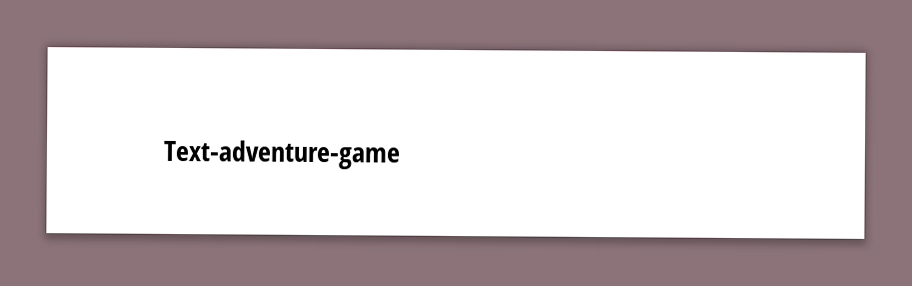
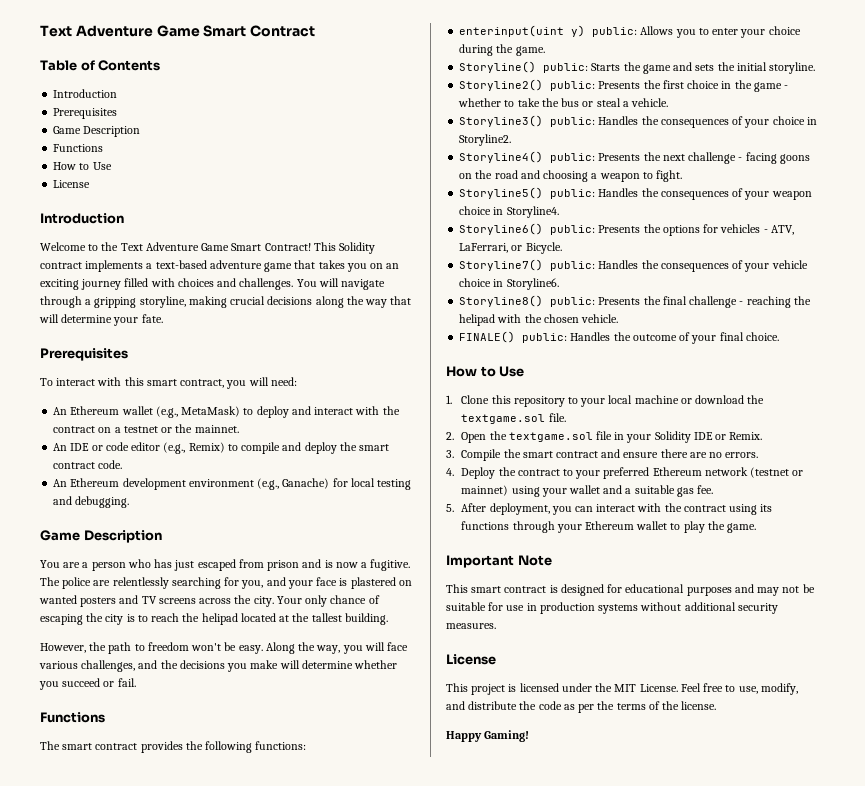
- Text-adventure-game
+ Text Adventure Game Smart Contract
+ Table of Contents
+ Introduction
+ Prerequisites
+ Game Description
+ Functions
+ How to Use
+ License
+ Introduction
+ Welcome to the Text Adventure Game Smart Contract! This Solidity contract implements a text-based adventure game that takes you on an exciting journey filled with choices and challenges. You will navigate through a gripping storyline, making crucial decisions along the way that will determine your fate.
+ Prerequisites
+ To interact with this smart contract, you will need:
+ An Ethereum wallet (e.g., MetaMask) to deploy and interact with the contract on a testnet or the mainnet.
+ An IDE or code editor (e.g., Remix) to compile and deploy the smart contract code.
+ An Ethereum development environment (e.g., Ganache) for local testing and debugging.
+ Game Description
+ You are a person who has just escaped from prison and is now a fugitive. The police are relentlessly searching for you, and your face is plastered on wanted posters and TV screens across the city. Your only chance of escaping the city is to reach the helipad located at the tallest building.
+ However, the path to freedom won't be easy. Along the way, you will face various challenges, and the decisions you make will determine whether you succeed or fail.
+ Functions
+ The smart contract provides the following functions:
+ enterinput(uint y) public: Allows you to enter your choice during the game.
+ Storyline() public: Starts the game and sets the initial storyline.
+ Storyline2() public: Presents the first choice in the game - whether to take the bus or steal a vehicle.
+ Storyline3() public: Handles the consequences of your choice in Storyline2.
+ Storyline4() public: Presents the next challenge - facing goons on the road and choosing a weapon to fight.
+ Storyline5() public: Handles the consequences of your weapon choice in Storyline4.
+ Storyline6() public: Presents the options for vehicles - ATV, LaFerrari, or Bicycle.
+ Storyline7() public: Handles the consequences of your vehicle choice in Storyline6.
+ Storyline8() public: Presents the final challenge - reaching the helipad with the chosen vehicle.
+ FINALE() public: Handles the outcome of your final choice.
+ How to Use
+ 1. Clone this repository to your local machine or download the textgame.sol file.
+ 2. Open the textgame.sol file in your Solidity IDE or Remix.
+ 3. Compile the smart contract and ensure there are no errors.
+ 4. Deploy the contract to your preferred Ethereum network (testnet or mainnet) using your wallet and a suitable gas fee.
+ 5. After deployment, you can interact with the contract using its functions through your Ethereum wallet to play the game.
+ Important Note
+ This smart contract is designed for educational purposes and may not be suitable for use in production systems without additional security measures.
+ License
+ This project is licensed under the MIT License. Feel free to use, modify, and distribute the code as per the terms of the license.
+ Happy Gaming!

